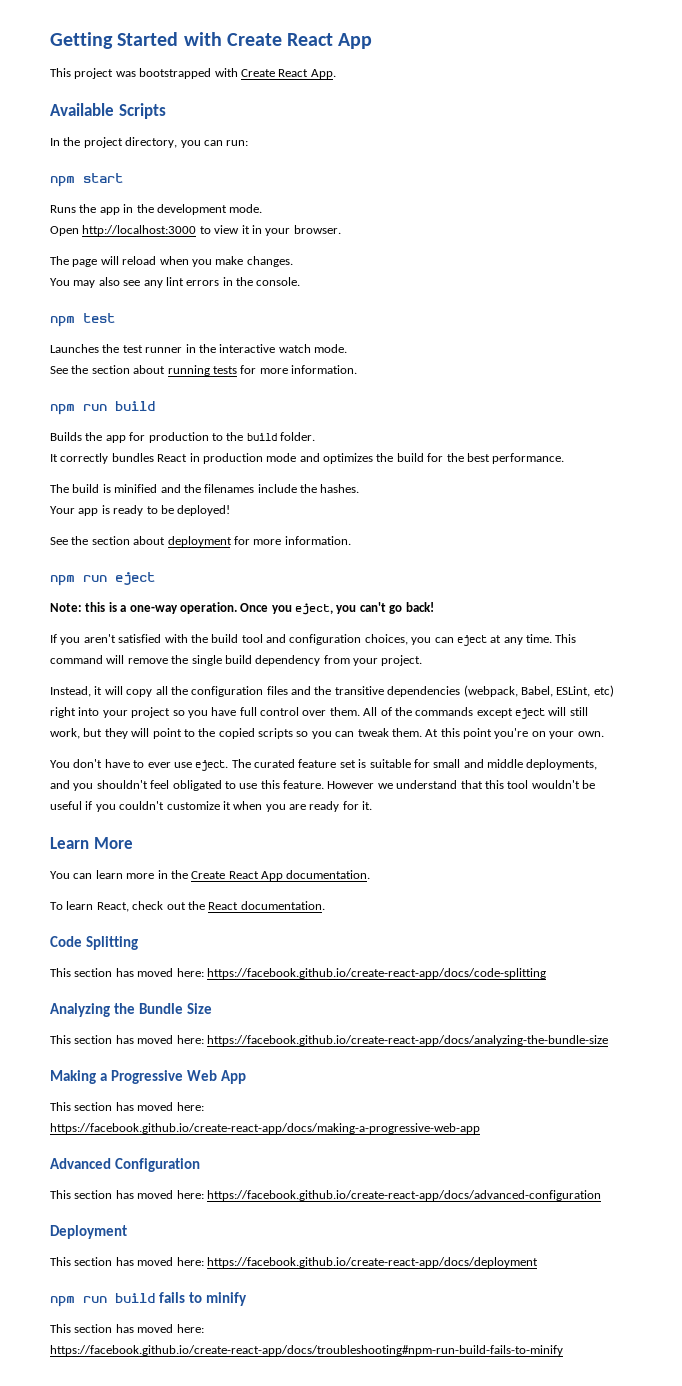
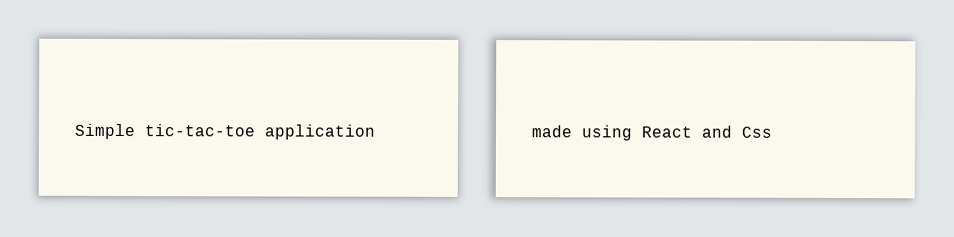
- Getting Started with Create React App
- This project was bootstrapped with Create React App.
- Available Scripts
- In the project directory, you can run:
- npm start
- Runs the app in the development mode.
- Open http://localhost:3000 to view it in your browser.
- The page will reload when you make changes.
- You may also see any lint errors in the console.
- npm test
- Launches the test runner in the interactive watch mode.
- See the section about running tests for more information.
- npm run build
- Builds the app for production to the build folder.
- It correctly bundles React in production mode and optimizes the build for the best performance.
- The build is minified and the filenames include the hashes.
- Your app is ready to be deployed!
- See the section about deployment for more information.
- npm run eject
- Note: this is a one-way operation. Once you eject, you can't go back!
- If you aren't satisfied with the build tool and configuration choices, you can eject at any time. This command will remove the single build dependency from your project.
- Instead, it will copy all the configuration files and the transitive dependencies (webpack, Babel, ESLint, etc) right into your project so you have full control over them. All of the commands except eject will still work, but they will point to the copied scripts so you can tweak them. At this point you're on your own.
- You don't have to ever use eject. The curated feature set is suitable for small and middle deployments, and you shouldn't feel obligated to use this feature. However we understand that this tool wouldn't be useful if you couldn't customize it when you are ready for it.
- Learn More
- You can learn more in the Create React App documentation.
- To learn React, check out the React documentation.
- Code Splitting
- This section has moved here: https://facebook.github.io/create-react-app/docs/code-splitting
- Analyzing the Bundle Size
- This section has moved here: https://facebook.github.io/create-react-app/docs/analyzing-the-bundle-size
- Making a Progressive Web App
- This section has moved here: https://facebook.github.io/create-react-app/docs/making-a-progressive-web-app
- Advanced Configuration
- This section has moved here: https://facebook.github.io/create-react-app/docs/advanced-configuration
- Deployment
- This section has moved here: https://facebook.github.io/create-react-app/docs/deployment
- npm run build fails to minify
- This section has moved here: https://facebook.github.io/create-react-app/docs/troubleshooting#npm-run-build-fails-to-minify
+ Simple tic-tac-toe application made using React and Css

